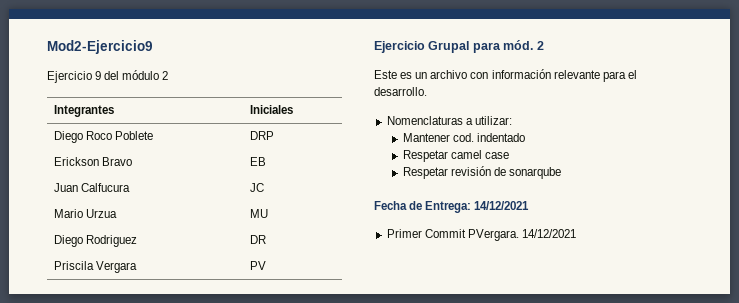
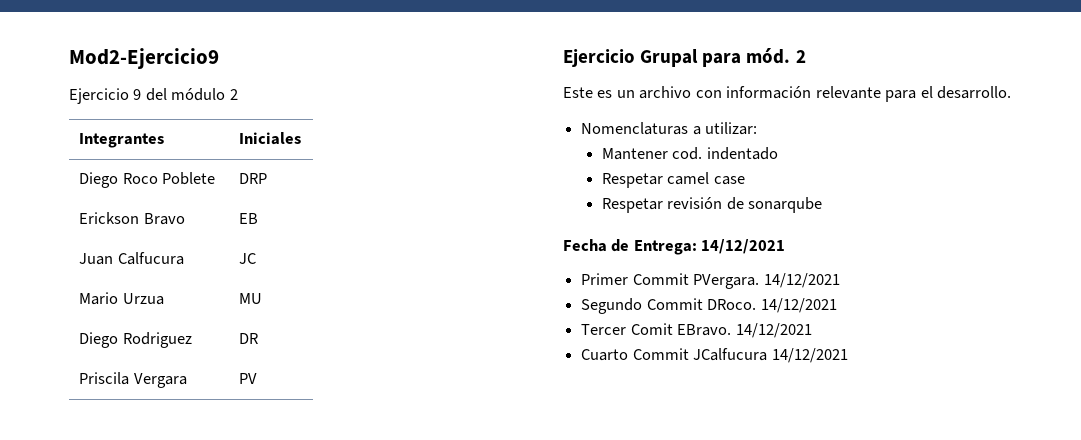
+ Segundo Commit DRoco. 14/12/2021
+ Tercer Comit EBravo. 14/12/2021
+ Cuarto Commit JCalfucura 14/12/2021

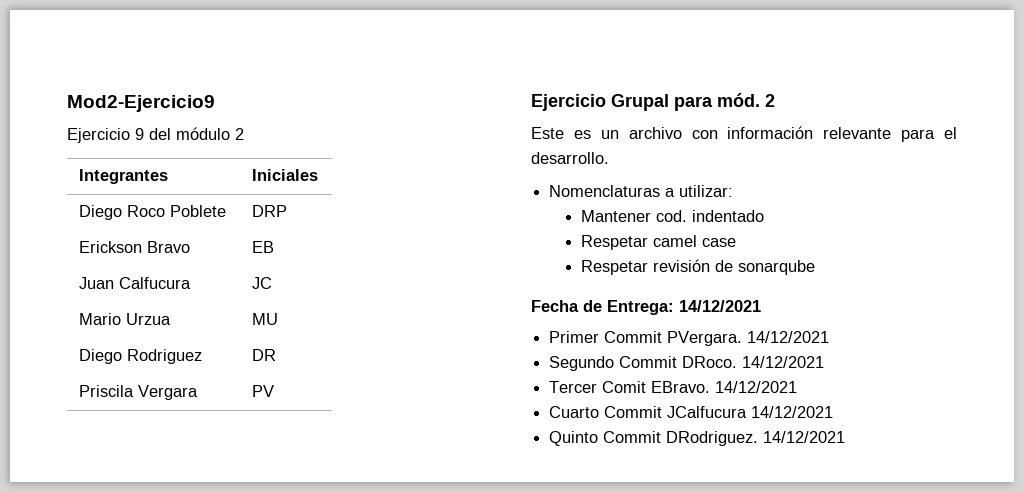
+ Quinto Commit DRodriguez. 14/12/2021

